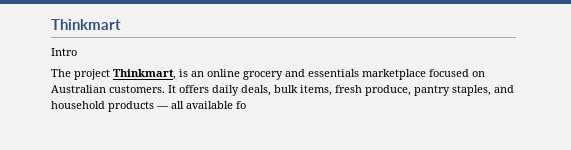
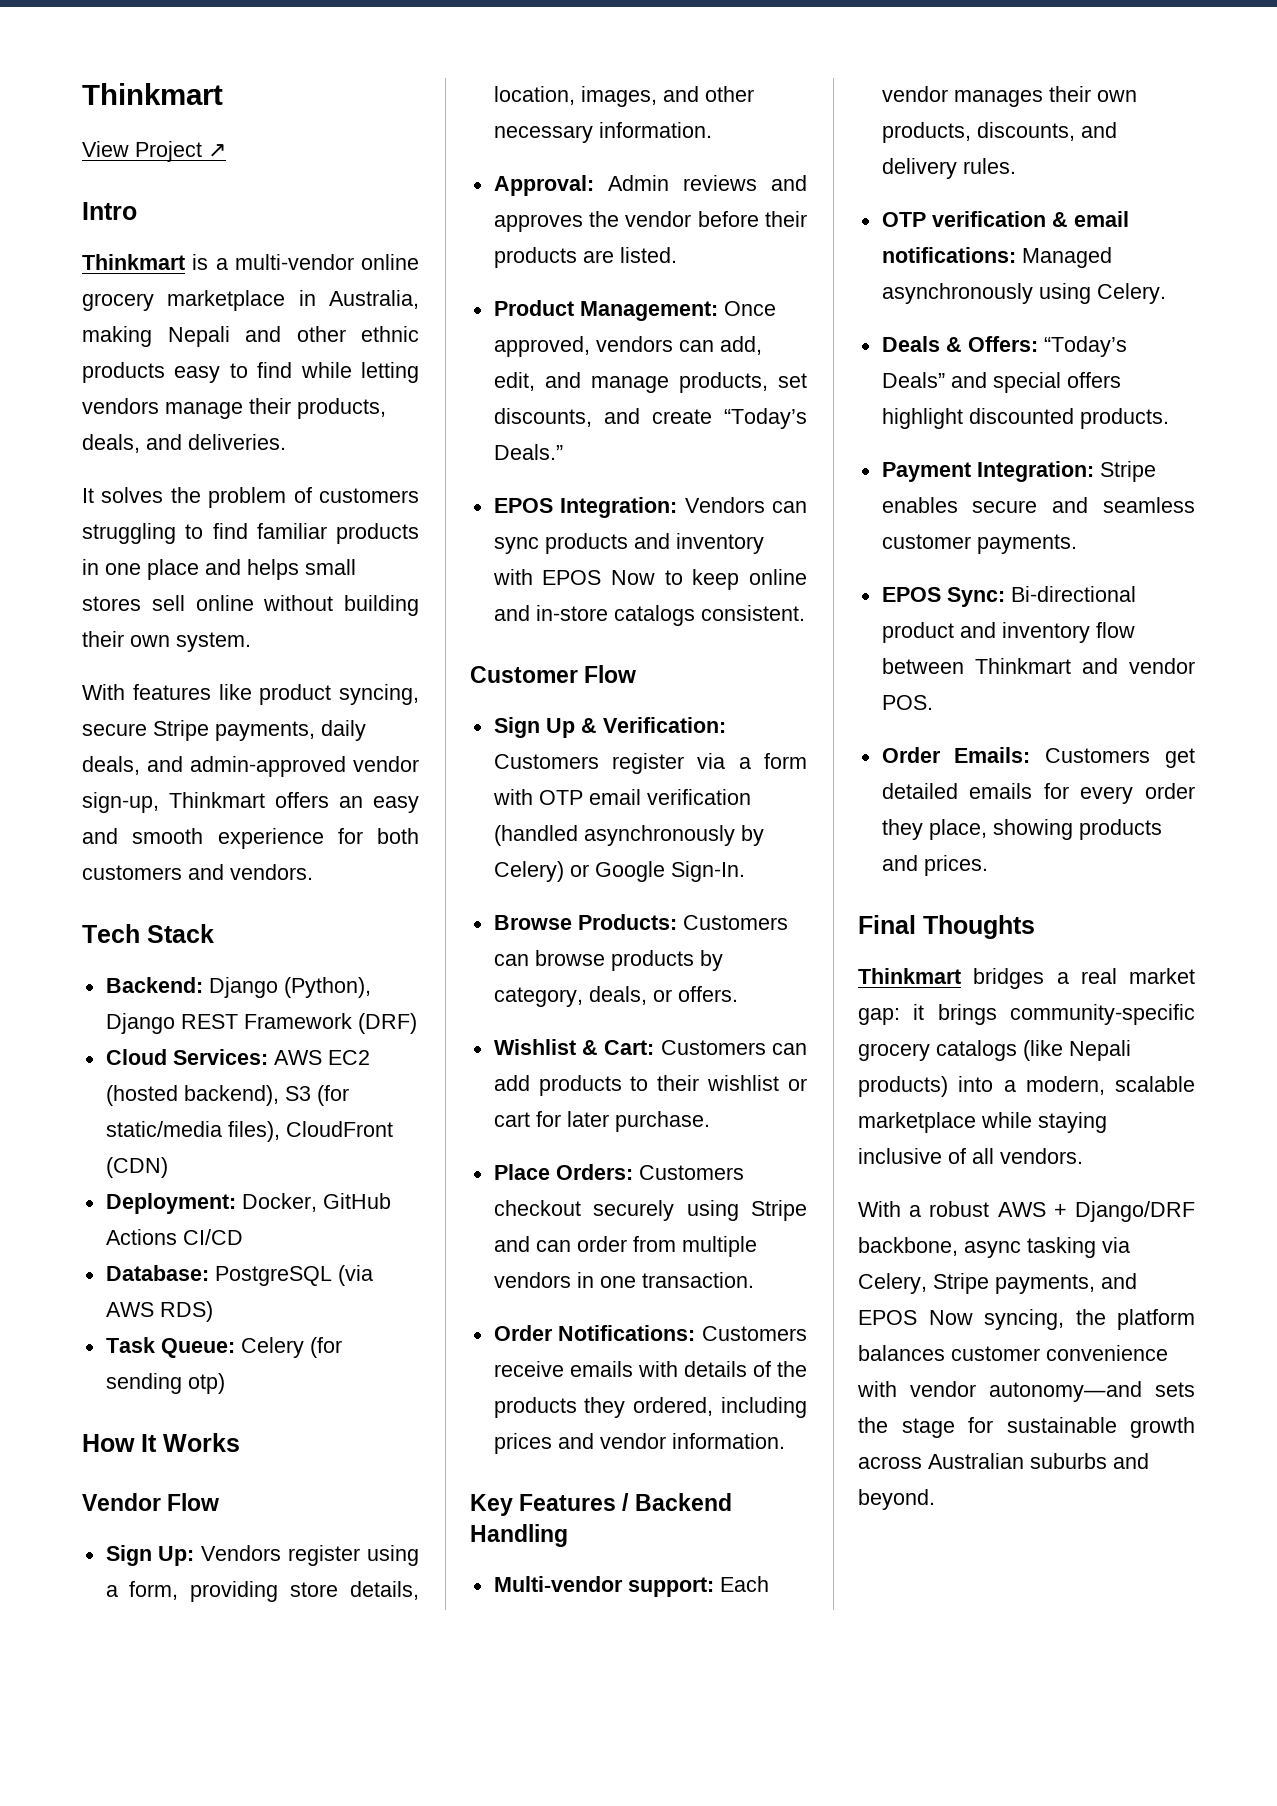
+ View Project ↗
  Intro
- The project Thinkmart, is an online grocery and essentials marketplace focused on Australian customers. It offers daily deals, bulk items, fresh produce, pantry staples, and household products — all available fo
+ Thinkmart is a multi-vendor online grocery marketplace in Australia, making Nepali and other ethnic products easy to find while letting vendors manage their products, deals, and deliveries.
+ It solves the problem of customers struggling to find familiar products in one place and helps small stores sell online without building their own system.
+ With features like product syncing, secure Stripe payments, daily deals, and admin-approved vendor sign-up, Thinkmart offers an easy and smooth experience for both customers and vendors.
+ Tech Stack
+ Backend: Django (Python), Django REST Framework (DRF)
+ Cloud Services: AWS EC2 (hosted backend), S3 (for static/media files), CloudFront (CDN)
+ Deployment: Docker, GitHub Actions CI/CD
+ Database: PostgreSQL (via AWS RDS)
+ Task Queue: Celery (for sending otp)
+ How It Works
+ Vendor Flow
+ Sign Up: Vendors register using a form, providing store details, location, images, and other necessary information.
+ Approval: Admin reviews and approves the vendor before their products are listed.
+ Product Management: Once approved, vendors can add, edit, and manage products, set discounts, and create “Today’s Deals.”
+ EPOS Integration: Vendors can sync products and inventory with EPOS Now to keep online and in-store catalogs consistent.
+ Customer Flow
+ Sign Up & Verification: Customers register via a form with OTP email verification (handled asynchronously by Celery) or Google Sign-In.
+ Browse Products: Customers can browse products by category, deals, or offers.
+ Wishlist & Cart: Customers can add products to their wishlist or cart for later purchase.
+ Place Orders: Customers checkout securely using Stripe and can order from multiple vendors in one transaction.
+ Order Notifications: Customers receive emails with details of the products they ordered, including prices and vendor information.
+ Key Features / Backend Handling
+ Multi-vendor support: Each vendor manages their own products, discounts, and delivery rules.
+ OTP verification & email notifications: Managed asynchronously using Celery.
+ Deals & Offers: “Today’s Deals” and special offers highlight discounted products.
+ Payment Integration: Stripe enables secure and seamless customer payments.
+ EPOS Sync: Bi-directional product and inventory flow between Thinkmart and vendor POS.
+ Order Emails: Customers get detailed emails for every order they place, showing products and prices.
+ Final Thoughts
+ Thinkmart bridges a real market gap: it brings community-specific grocery catalogs (like Nepali products) into a modern, scalable marketplace while staying inclusive of all vendors.
+ With a robust AWS + Django/DRF backbone, async tasking via Celery, Stripe payments, and EPOS Now syncing, the platform balances customer convenience with vendor autonomy—and sets the stage for sustainable growth across Australian suburbs and beyond.

